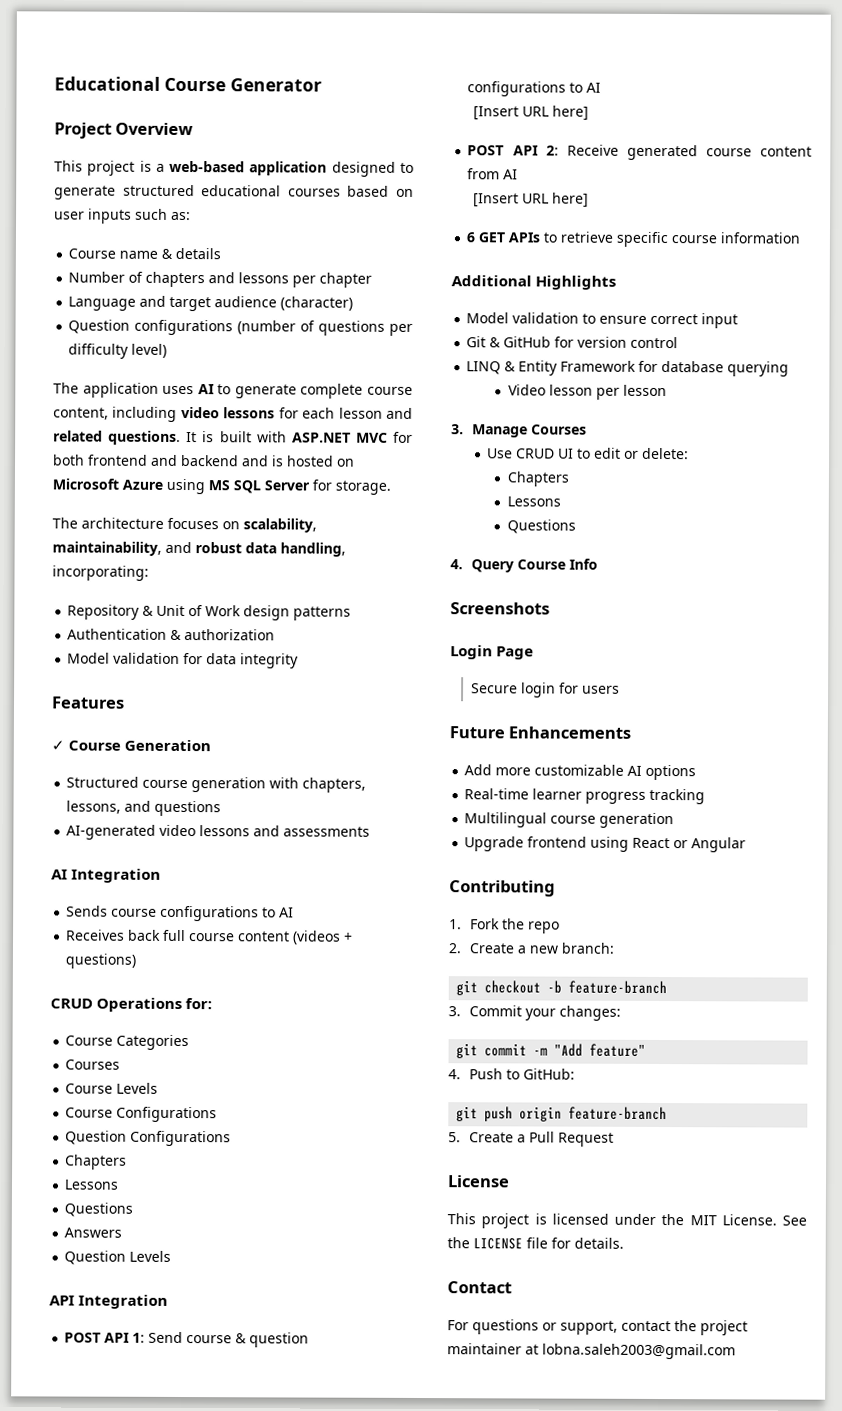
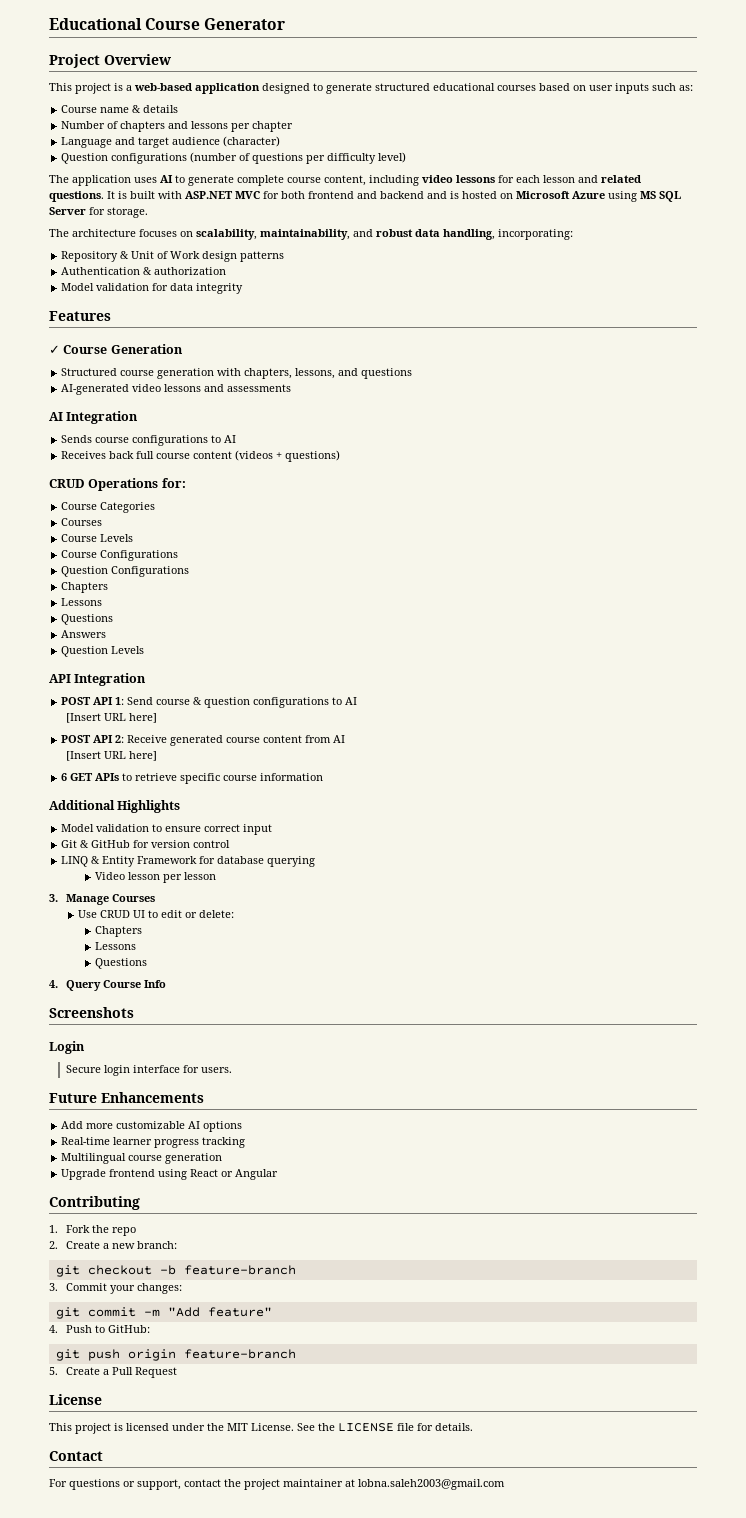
- Login Page
+ Login
- Secure login for users
+ Secure login interface for users.

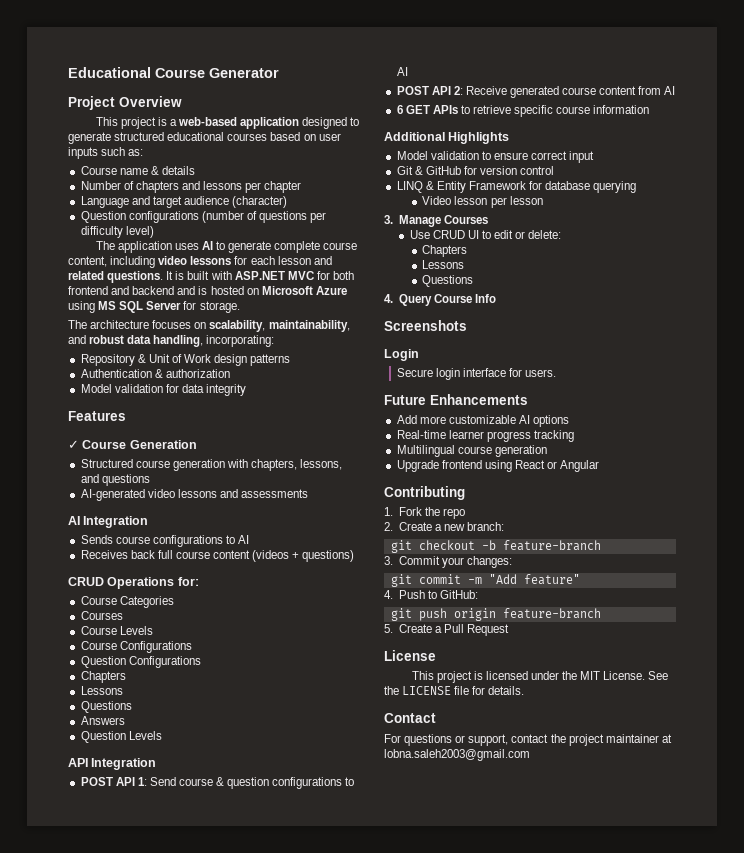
  POST API 1: Send course & question configurations to AI
- [Insert URL here]
  POST API 2: Receive generated course content from AI
- [Insert URL here]

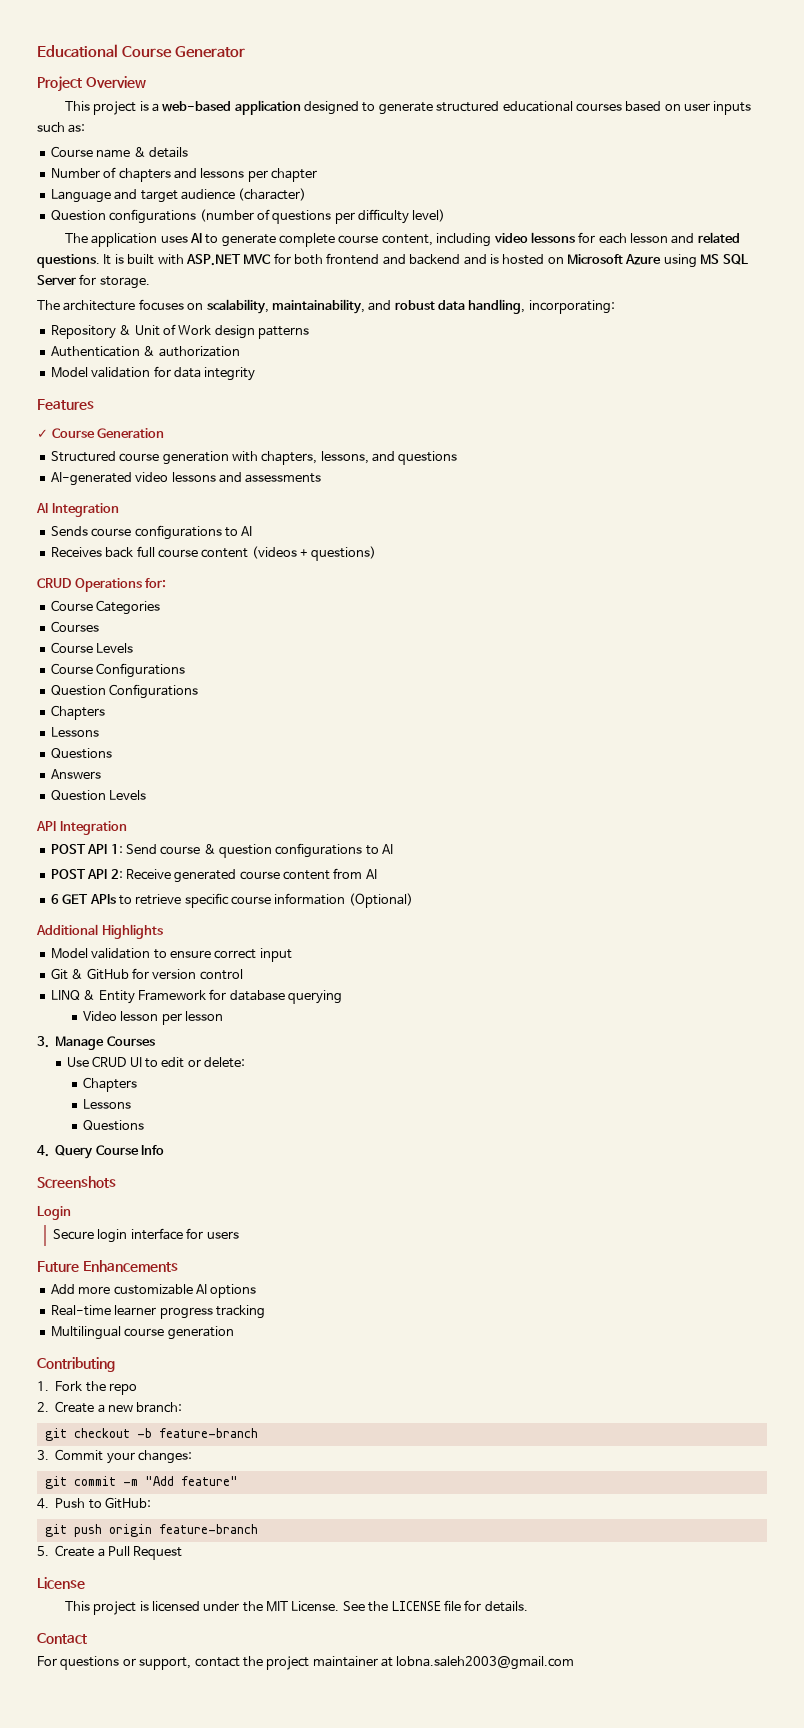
- 6 GET APIs to retrieve specific course information
+ 6 GET APIs to retrieve specific course information (Optional)
- Secure login interface for users.
+ Secure login interface for users
- Upgrade frontend using React or Angular

